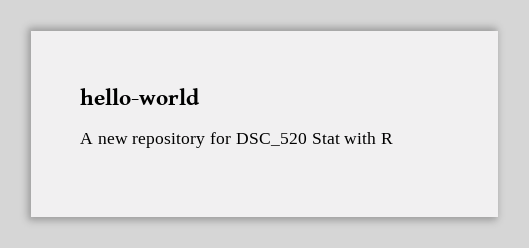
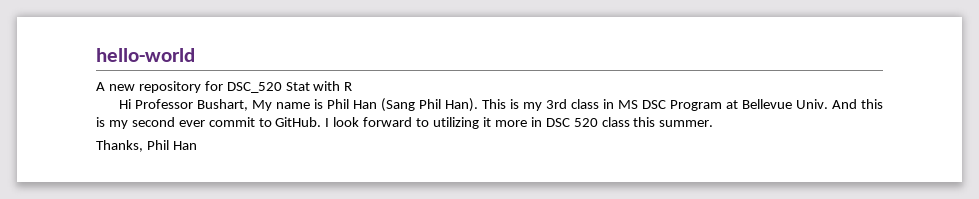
+ Hi Professor Bushart, My name is Phil Han (Sang Phil Han). This is my 3rd class in MS DSC Program at Bellevue Univ. And this is my second ever commit to GitHub. I look forward to utilizing it more in DSC 520 class this summer.
+ Thanks, Phil Han

